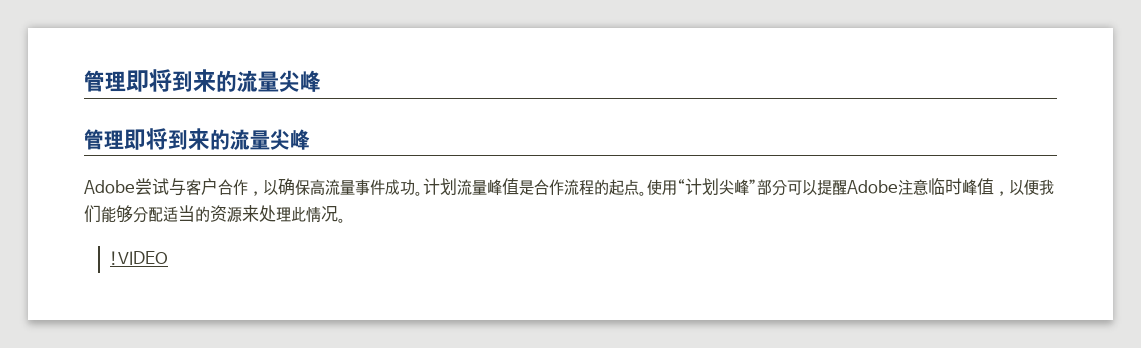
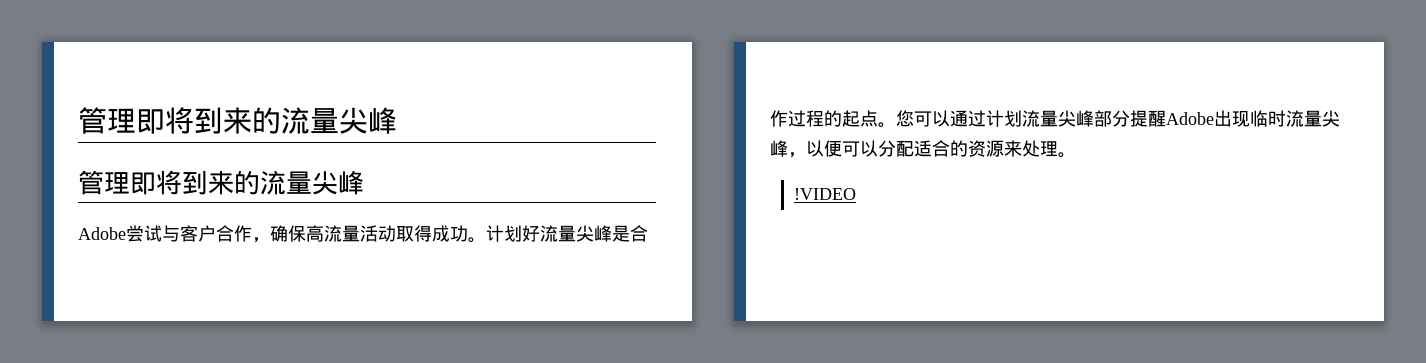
- Adobe尝试与客户合作，以确保高流量事件成功。
+ Adobe尝试与客户合作，确保高流量活动取得成功。
- 计划流量峰值是合作流程的起点。使用“计划尖峰”部分可以提醒Adobe注意临时峰值，以便我们能够分配适当的资源来处理此情况。
+ 计划好流量尖峰是合作过程的起点。您可以通过计划流量尖峰部分提醒Adobe出现临时流量尖峰，以便可以分配适合的资源来处理。

